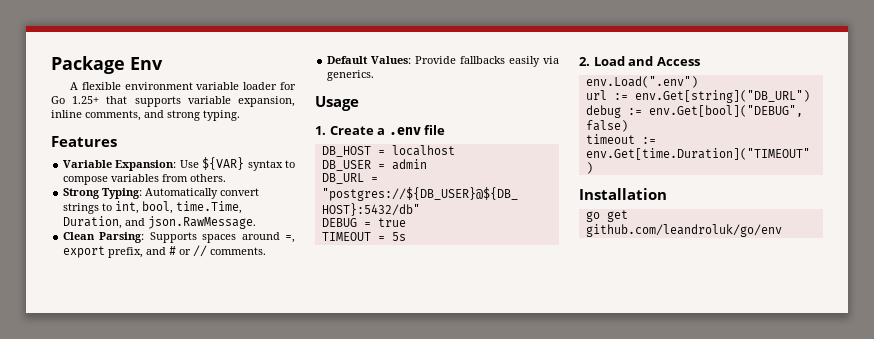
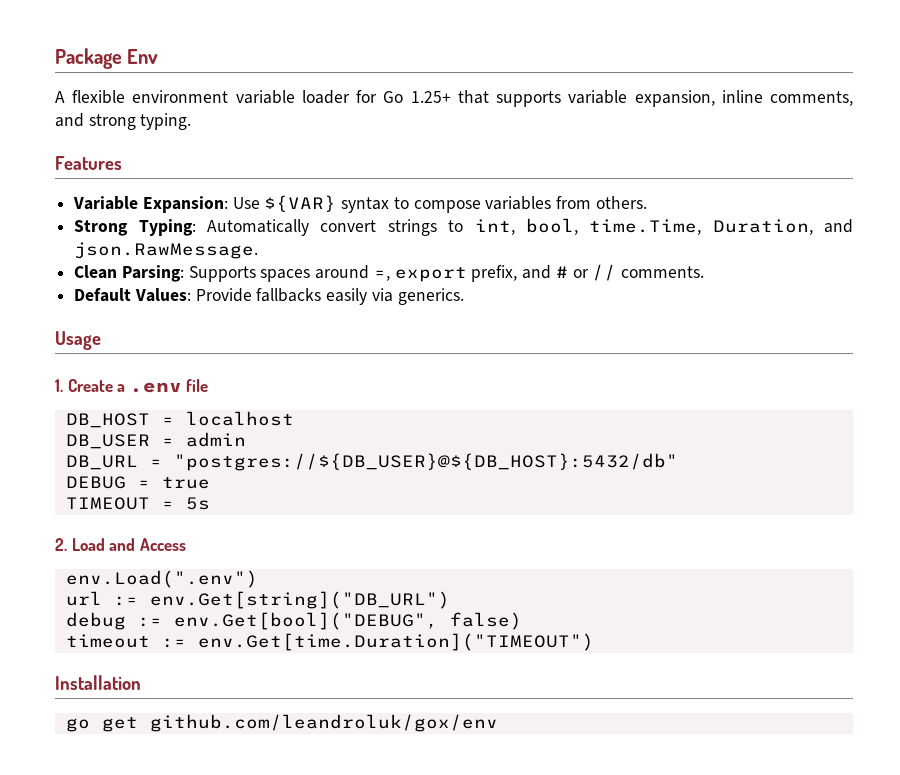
- go get github.com/leandroluk/go/env
+ go get github.com/leandroluk/gox/env

